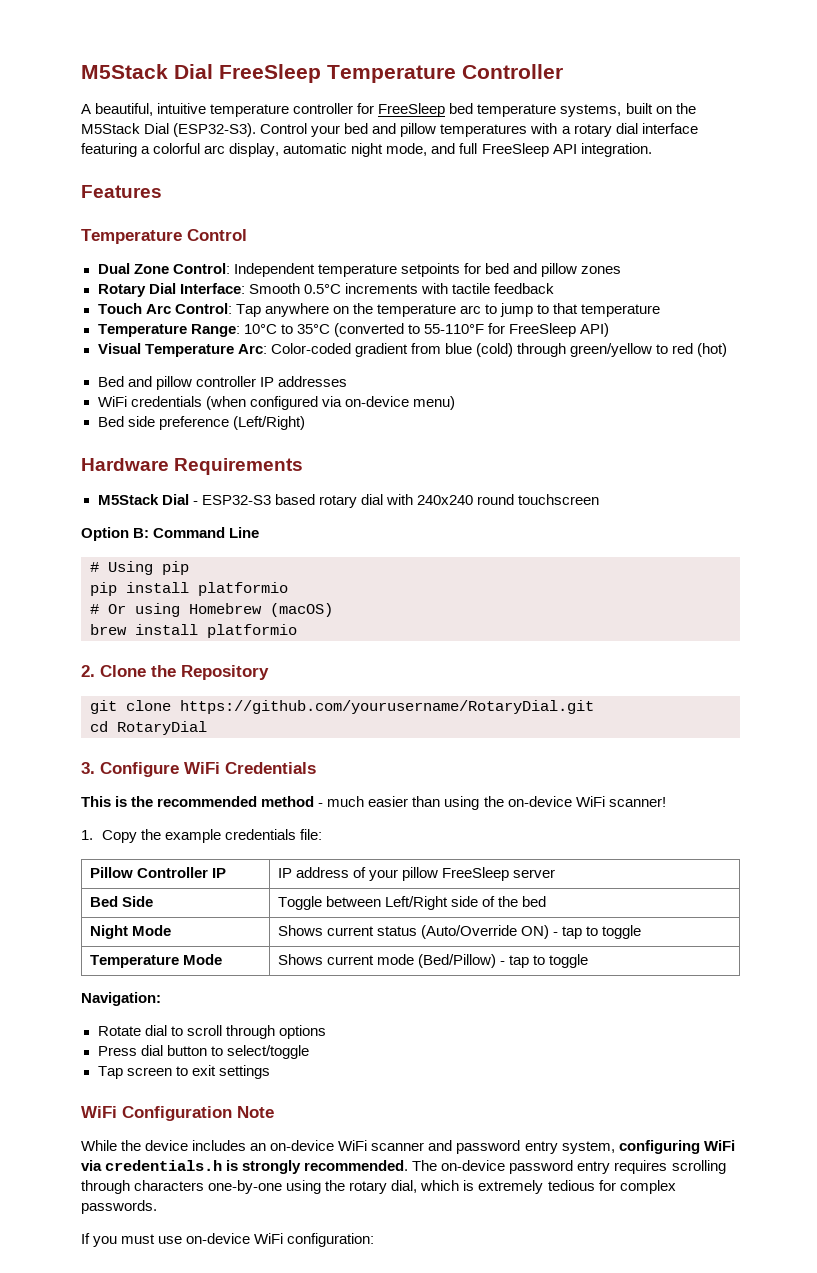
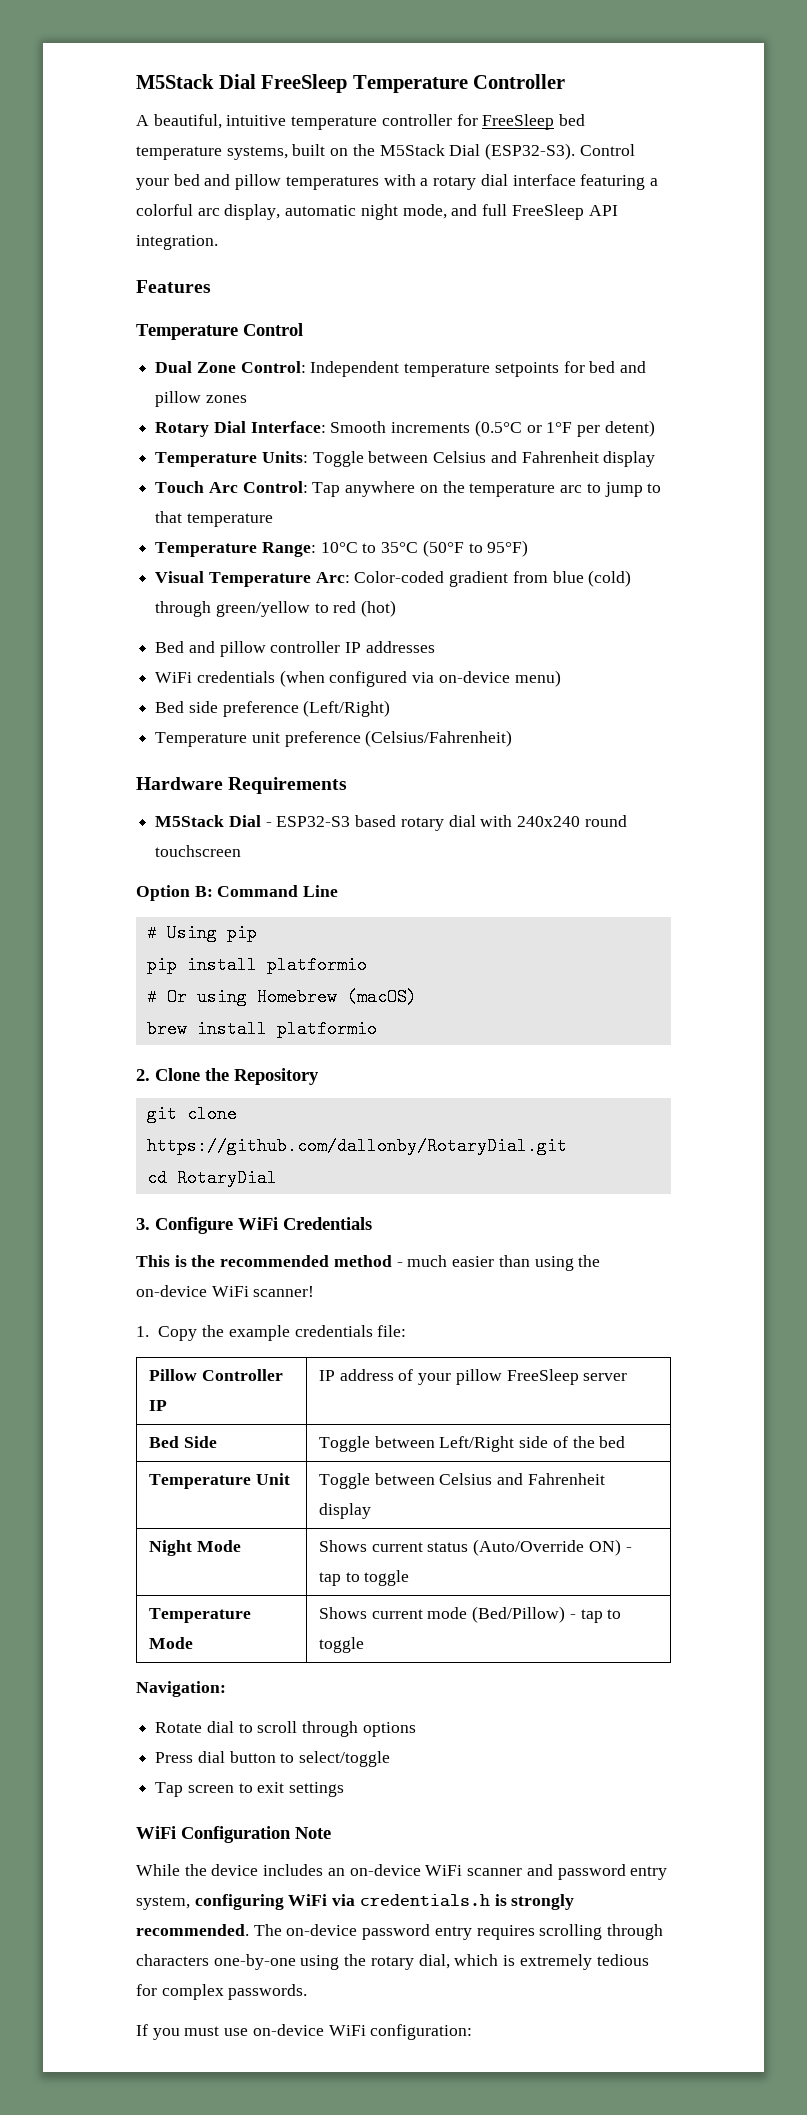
- Rotary Dial Interface: Smooth 0.5°C increments with tactile feedback
+ Rotary Dial Interface: Smooth increments (0.5°C or 1°F per detent)
+ Temperature Units: Toggle between Celsius and Fahrenheit display
- Temperature Range: 10°C to 35°C (converted to 55-110°F for FreeSleep API)
+ Temperature Range: 10°C to 35°C (50°F to 95°F)
+ Temperature unit preference (Celsius/Fahrenheit)
- git clone https://github.com/yourusername/RotaryDial.git
+ git clone https://github.com/dallonby/RotaryDial.git
+ Temperature Unit | Toggle between Celsius and Fahrenheit display

